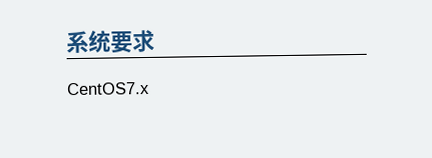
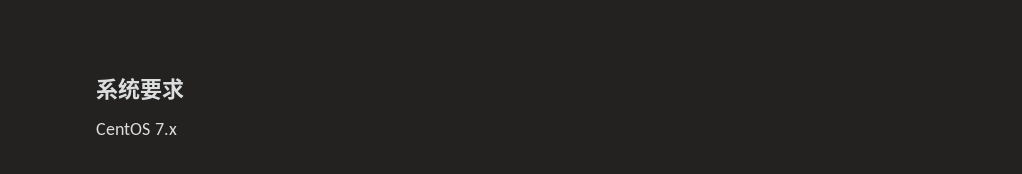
- CentOS7.x
+ CentOS 7.x

